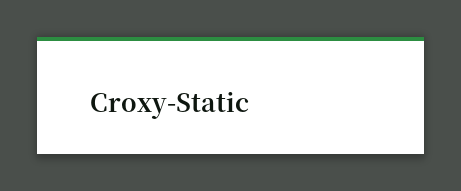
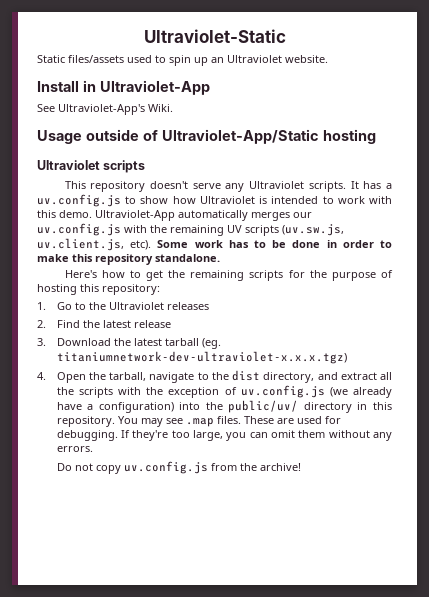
- Croxy-Static
+ Ultraviolet-Static
+ Static files/assets used to spin up an Ultraviolet website.
+ Install in Ultraviolet-App
+ See Ultraviolet-App's Wiki.
+ Usage outside of Ultraviolet-App/Static hosting
+ Ultraviolet scripts
+ This repository doesn't serve any Ultraviolet scripts. It has a uv.config.js to show how Ultraviolet is intended to work with this demo. Ultraviolet-App automatically merges our uv.config.js with the remaining UV scripts (uv.sw.js, uv.client.js, etc). Some work has to be done in order to make this repository standalone.
+ Here's how to get the remaining scripts for the purpose of hosting this repository:
+ 1. Go to the Ultraviolet releases
+ 2. Find the latest release
+ 3. Download the latest tarball (eg. titaniumnetwork-dev-ultraviolet-x.x.x.tgz)
+ 4. Open the tarball, navigate to the dist directory, and extract all the scripts with the exception of uv.config.js (we already have a configuration) into the public/uv/ directory in this repository. You may see .map files. These are used for debugging. If they're too large, you can omit them without any errors.
+ Do not copy uv.config.js from the archive!

